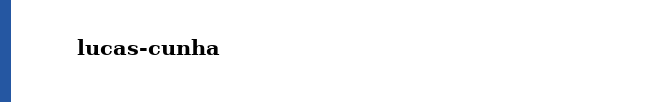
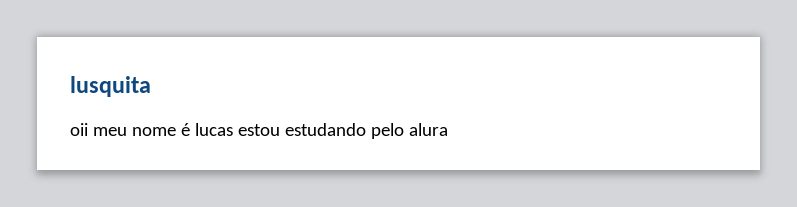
- lucas-cunha
+ lusquita
+ oii meu nome é lucas estou estudando pelo alura

